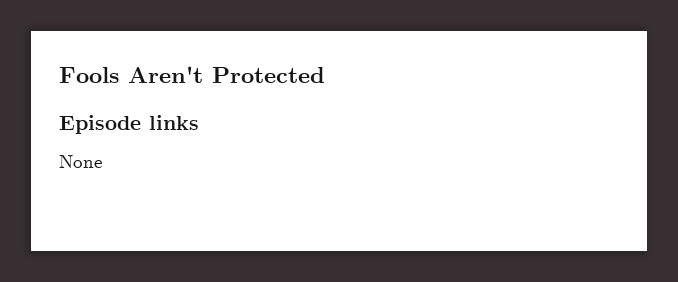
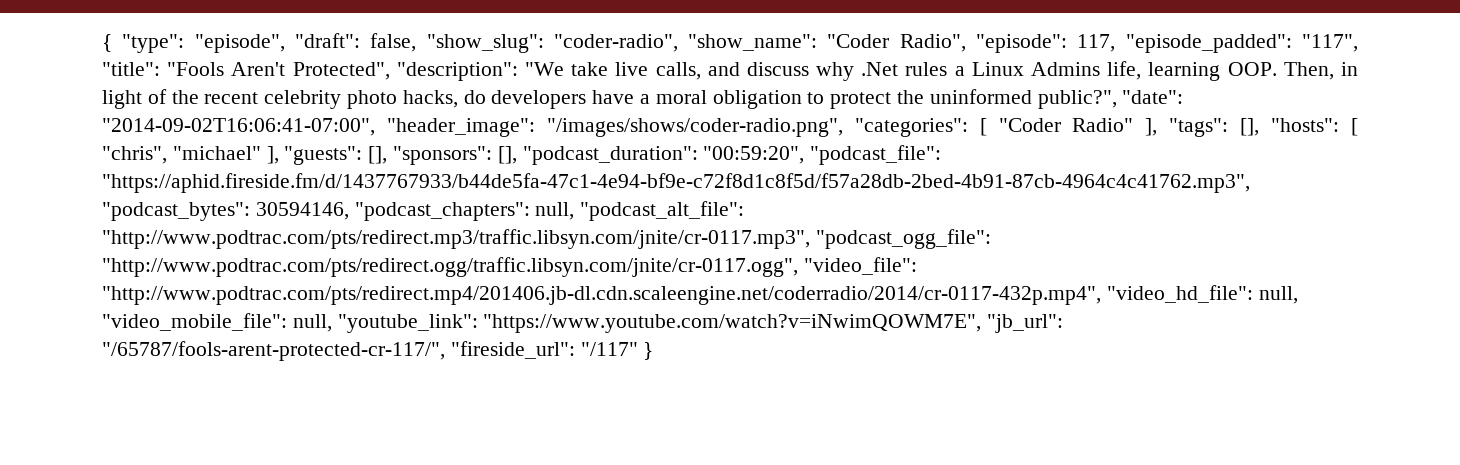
- Fools Aren't Protected
- Episode links
- None
+ { "type": "episode", "draft": false, "show_slug": "coder-radio", "show_name": "Coder Radio", "episode": 117, "episode_padded": "117", "title": "Fools Aren't Protected", "description": "We take live calls, and discuss why .Net rules a Linux Admins life, learning OOP. Then, in light of the recent celebrity photo hacks, do developers have a moral obligation to protect the uninformed public?", "date": "2014-09-02T16:06:41-07:00", "header_image": "/images/shows/coder-radio.png", "categories": [ "Coder Radio" ], "tags": [], "hosts": [ "chris", "michael" ], "guests": [], "sponsors": [], "podcast_duration": "00:59:20", "podcast_file": "https://aphid.fireside.fm/d/1437767933/b44de5fa-47c1-4e94-bf9e-c72f8d1c8f5d/f57a28db-2bed-4b91-87cb-4964c4c41762.mp3", "podcast_bytes": 30594146, "podcast_chapters": null, "podcast_alt_file": "http://www.podtrac.com/pts/redirect.mp3/traffic.libsyn.com/jnite/cr-0117.mp3", "podcast_ogg_file": "http://www.podtrac.com/pts/redirect.ogg/traffic.libsyn.com/jnite/cr-0117.ogg", "video_file": "http://www.podtrac.com/pts/redirect.mp4/201406.jb-dl.cdn.scaleengine.net/coderradio/2014/cr-0117-432p.mp4", "video_hd_file": null, "video_mobile_file": null, "youtube_link": "https://www.youtube.com/watch?v=iNwimQOWM7E", "jb_url": "/65787/fools-arent-protected-cr-117/", "fireside_url": "/117" }

